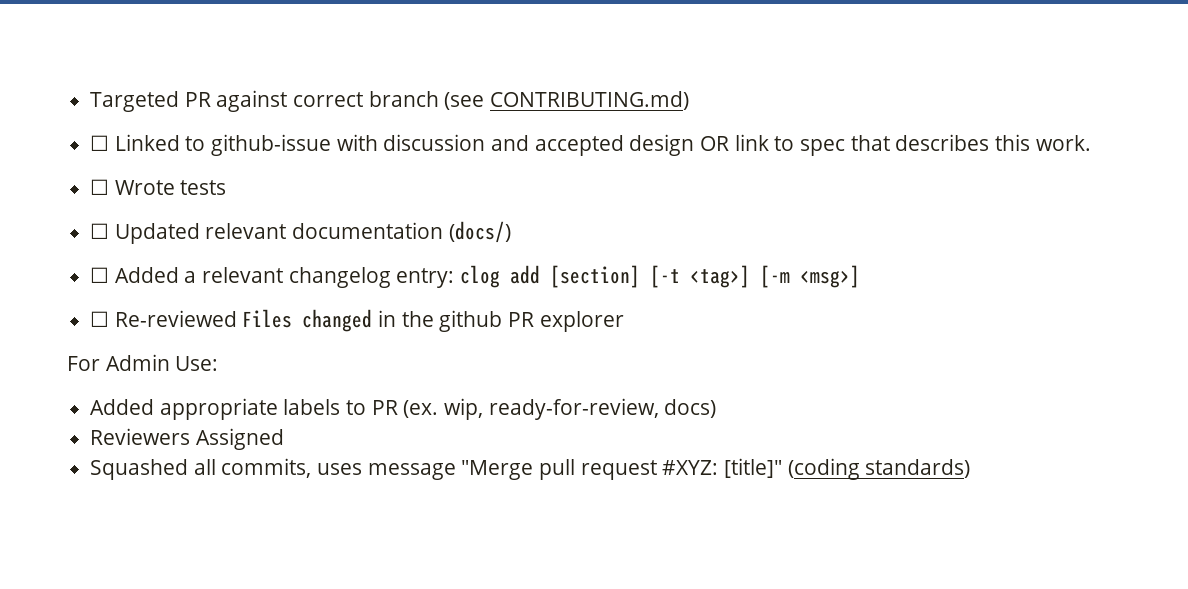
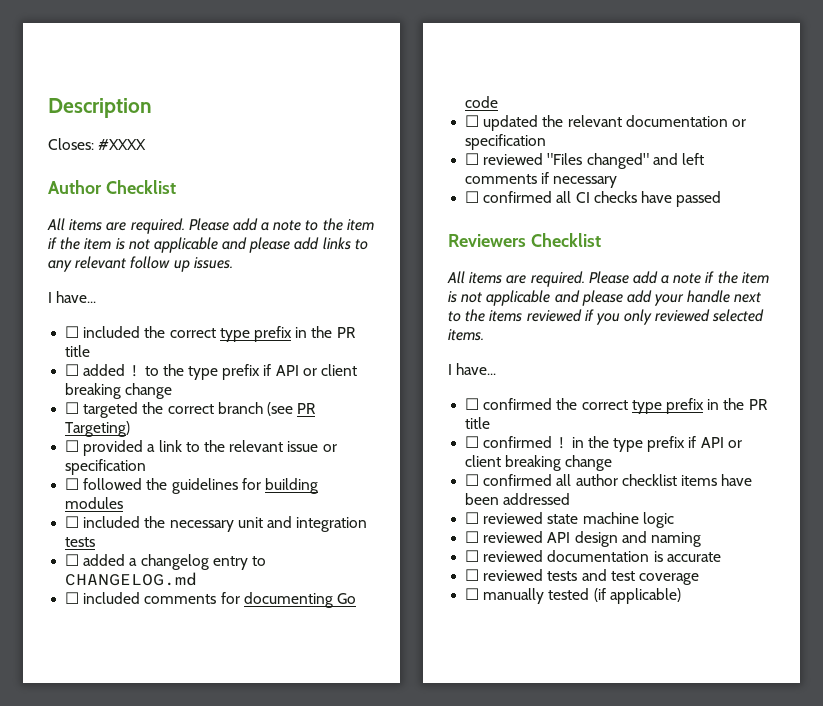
- Targeted PR against correct branch (see CONTRIBUTING.md)
- ☐ Linked to github-issue with discussion and accepted design OR link to spec that describes this work.
- ☐ Wrote tests
- ☐ Updated relevant documentation (docs/)
- ☐ Added a relevant changelog entry: clog add [section] [-t <tag>] [-m <msg>]
- ☐ Re-reviewed Files changed in the github PR explorer
- For Admin Use:
- Added appropriate labels to PR (ex. wip, ready-for-review, docs)
- Reviewers Assigned
- Squashed all commits, uses message "Merge pull request #XYZ: [title]" (coding standards)
+ Description
+ Closes: #XXXX
+ Author Checklist
+ All items are required. Please add a note to the item if the item is not applicable and please add links to any relevant follow up issues.
+ I have...
+ ☐ included the correct type prefix in the PR title
+ ☐ added ! to the type prefix if API or client breaking change
+ ☐ targeted the correct branch (see PR Targeting)
+ ☐ provided a link to the relevant issue or specification
+ ☐ followed the guidelines for building modules
+ ☐ included the necessary unit and integration tests
+ ☐ added a changelog entry to CHANGELOG.md
+ ☐ included comments for documenting Go code
+ ☐ updated the relevant documentation or specification
+ ☐ reviewed "Files changed" and left comments if necessary
+ ☐ confirmed all CI checks have passed
+ Reviewers Checklist
+ All items are required. Please add a note if the item is not applicable and please add your handle next to the items reviewed if you only reviewed selected items.
+ I have...
+ ☐ confirmed the correct type prefix in the PR title
+ ☐ confirmed ! in the type prefix if API or client breaking change
+ ☐ confirmed all author checklist items have been addressed
+ ☐ reviewed state machine logic
+ ☐ reviewed API design and naming
+ ☐ reviewed documentation is accurate
+ ☐ reviewed tests and test coverage
+ ☐ manually tested (if applicable)

